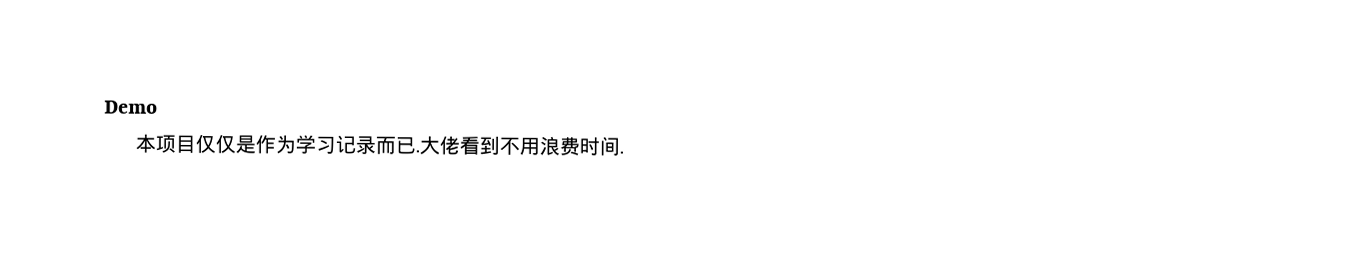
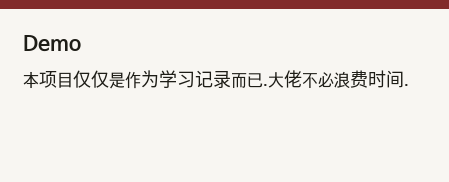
- 大佬看到不用浪费时间.
+ 大佬不必浪费时间.

